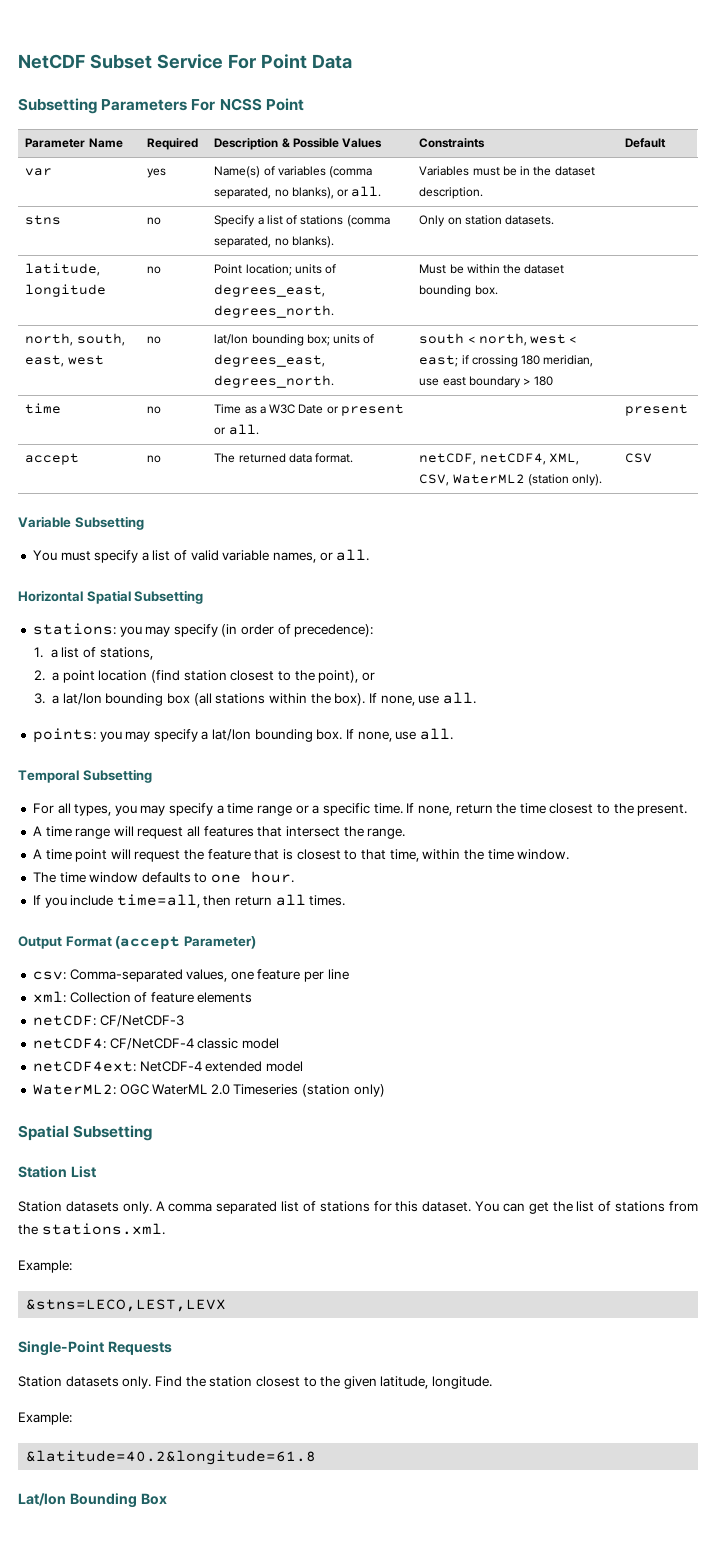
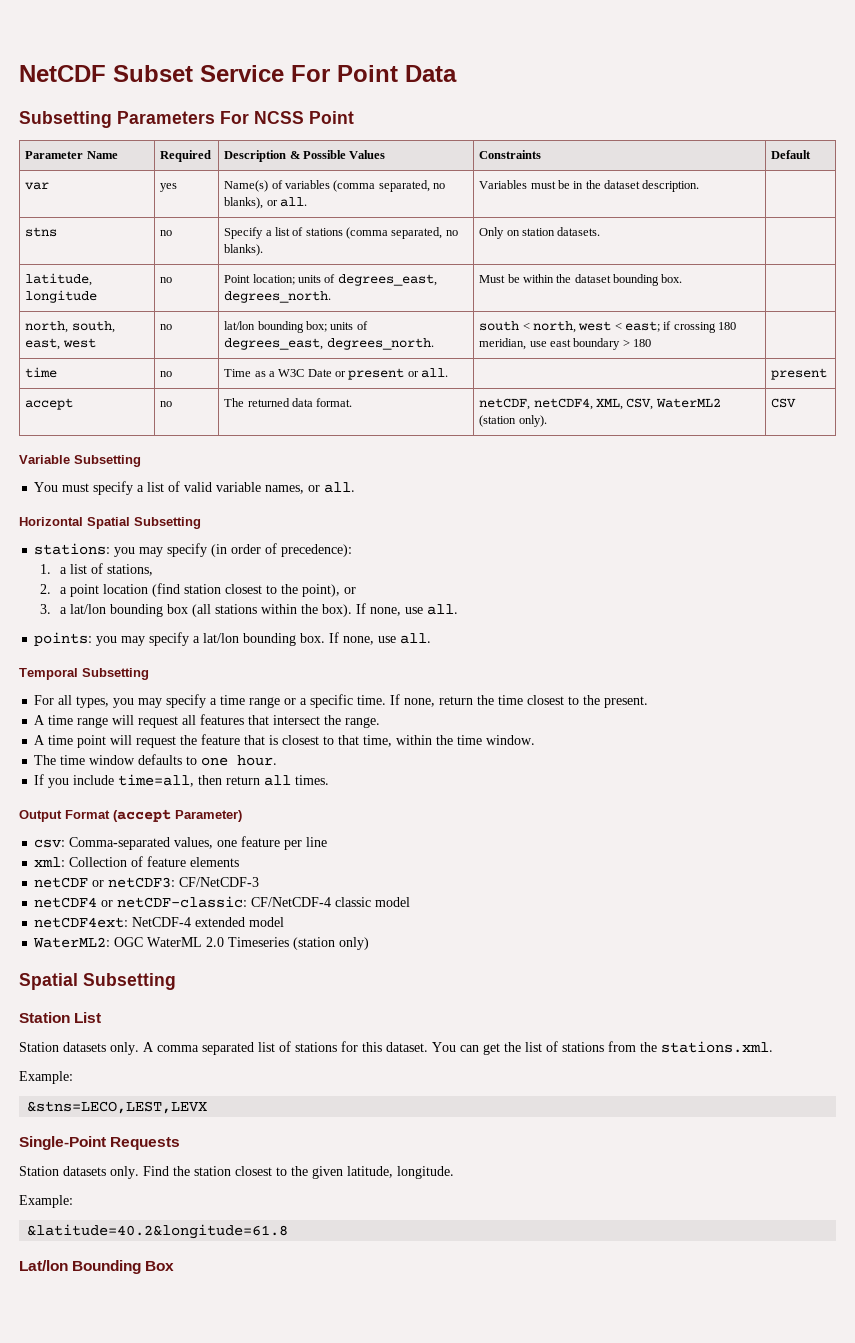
- netCDF: CF/NetCDF-3
- netCDF4: CF/NetCDF-4 classic model
+ netCDF or netCDF3: CF/NetCDF-3
+ netCDF4 or netCDF-classic: CF/NetCDF-4 classic model

